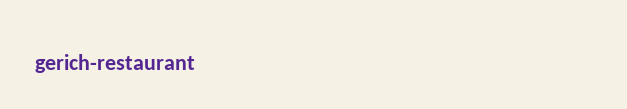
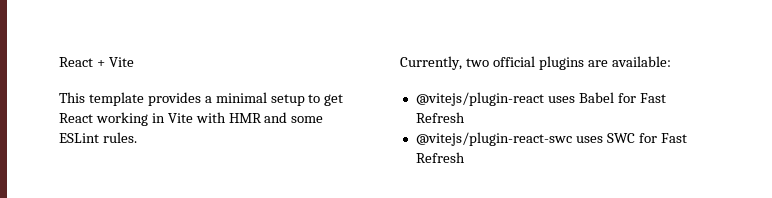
- gerich-restaurant
+ React + Vite
+ This template provides a minimal setup to get React working in Vite with HMR and some ESLint rules.
+ Currently, two official plugins are available:
+ @vitejs/plugin-react uses Babel for Fast Refresh
+ @vitejs/plugin-react-swc uses SWC for Fast Refresh

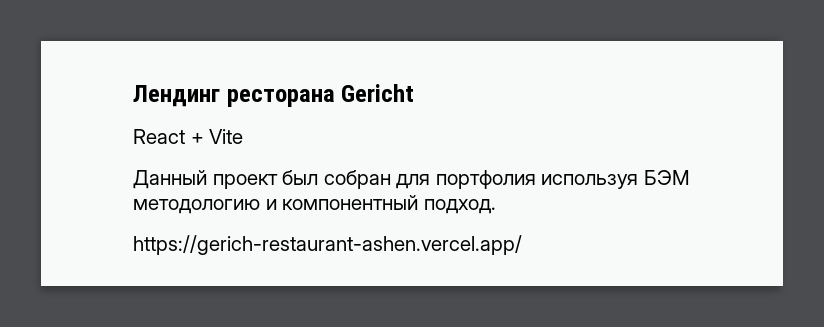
+ Лендинг ресторана Gericht
- This template provides a minimal setup to get React working in Vite with HMR and some ESLint rules.
- Currently, two official plugins are available:
- @vitejs/plugin-react uses Babel for Fast Refresh
- @vitejs/plugin-react-swc uses SWC for Fast Refresh
+ Данный проект был собран для портфолия используя БЭМ методологию и компонентный подход.
+ https://gerich-restaurant-ashen.vercel.app/

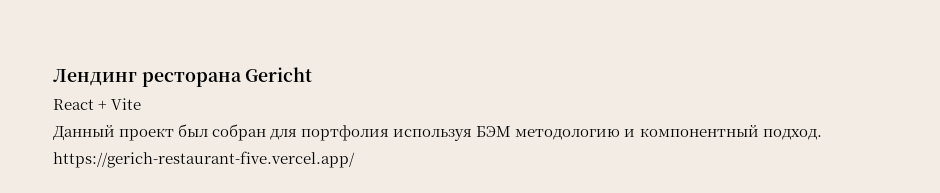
- https://gerich-restaurant-ashen.vercel.app/
+ https://gerich-restaurant-five.vercel.app/

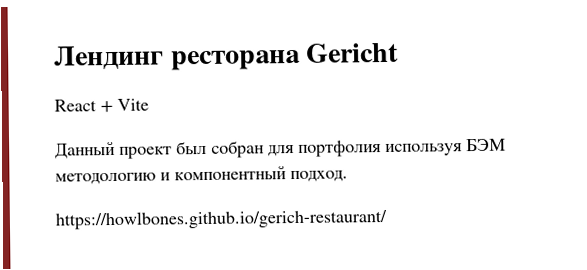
- https://gerich-restaurant-five.vercel.app/
+ https://howlbones.github.io/gerich-restaurant/

